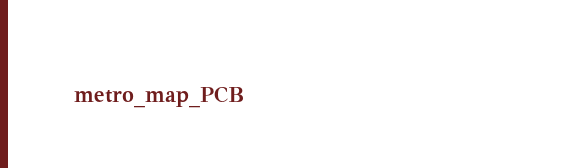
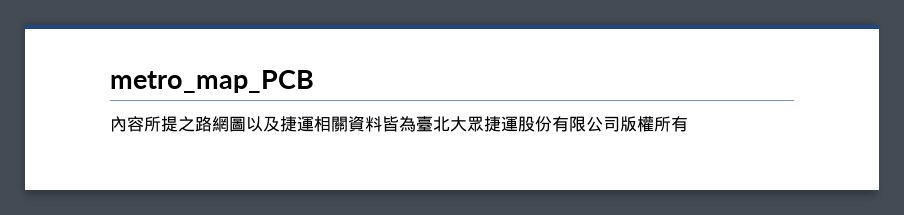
+ 內容所提之路網圖以及捷運相關資料皆為臺北大眾捷運股份有限公司版權所有

